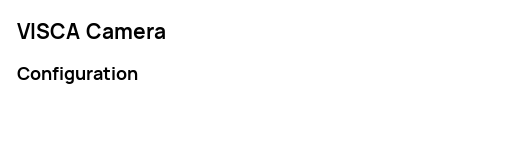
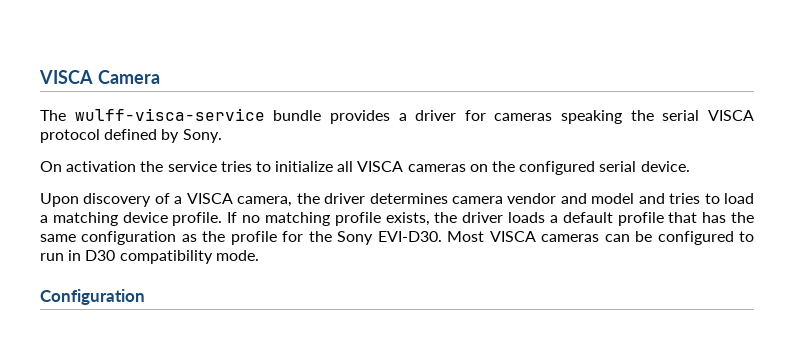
+ The wulff-visca-service bundle provides a driver for cameras speaking the serial VISCA protocol defined by Sony.
+ On activation the service tries to initialize all VISCA cameras on the configured serial device.
+ Upon discovery of a VISCA camera, the driver determines camera vendor and model and tries to load a matching device profile. If no matching profile exists, the driver loads a default profile that has the same configuration as the profile for the Sony EVI-D30. Most VISCA cameras can be configured to run in D30 compatibility mode.

